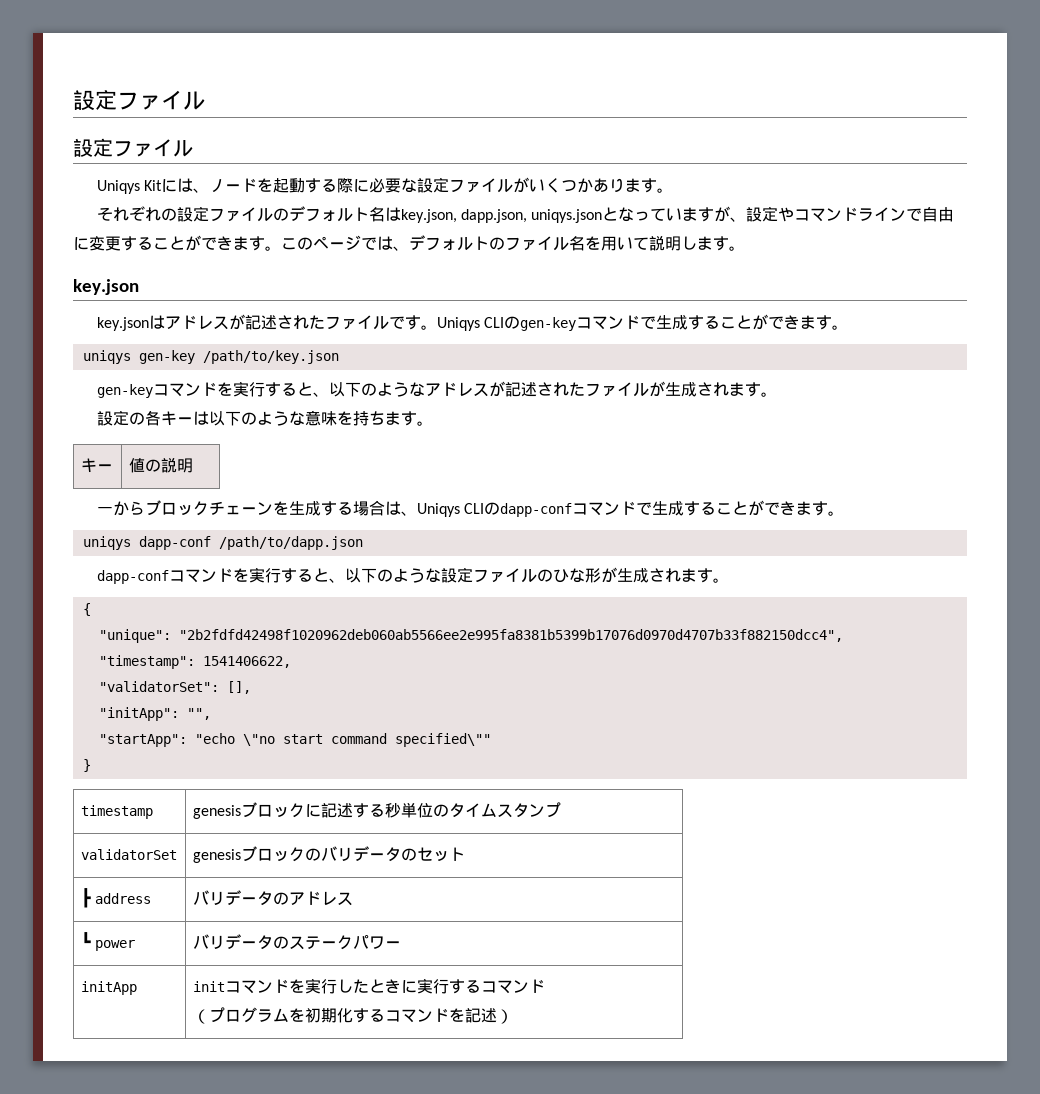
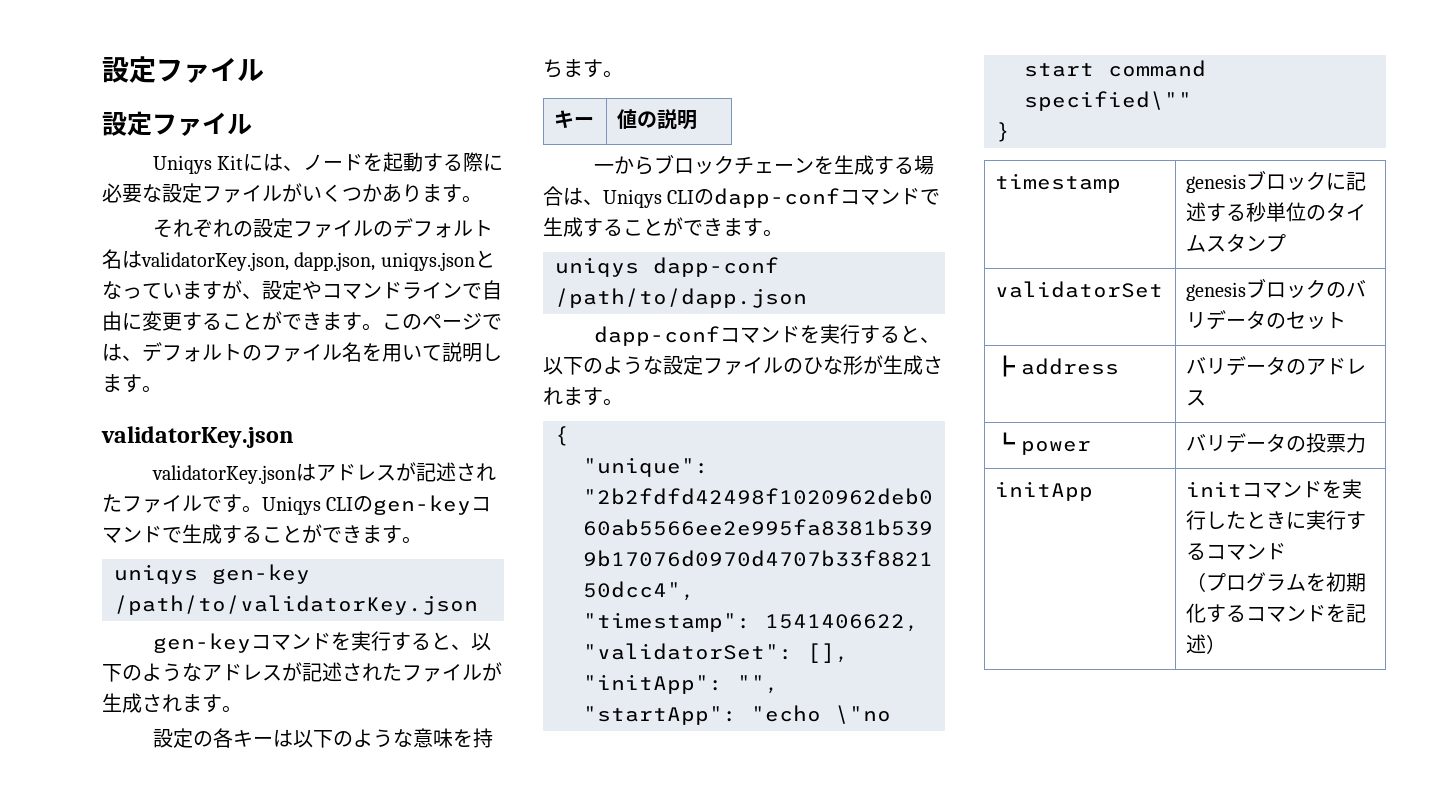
- それぞれの設定ファイルのデフォルト名はkey.json, dapp.json, uniqys.jsonとなっていますが、設定やコマンドラインで自由に変更することができます。
+ それぞれの設定ファイルのデフォルト名はvalidatorKey.json, dapp.json, uniqys.jsonとなっていますが、設定やコマンドラインで自由に変更することができます。
  このページでは、デフォルトのファイル名を用いて説明します。
- key.json
- key.jsonはアドレスが記述されたファイルです。
+ validatorKey.json
+ validatorKey.jsonはアドレスが記述されたファイルです。
- uniqys gen-key /path/to/key.json
+ uniqys gen-key /path/to/validatorKey.json
- ┗ power | バリデータのステークパワー
+ ┗ power | バリデータの投票力

